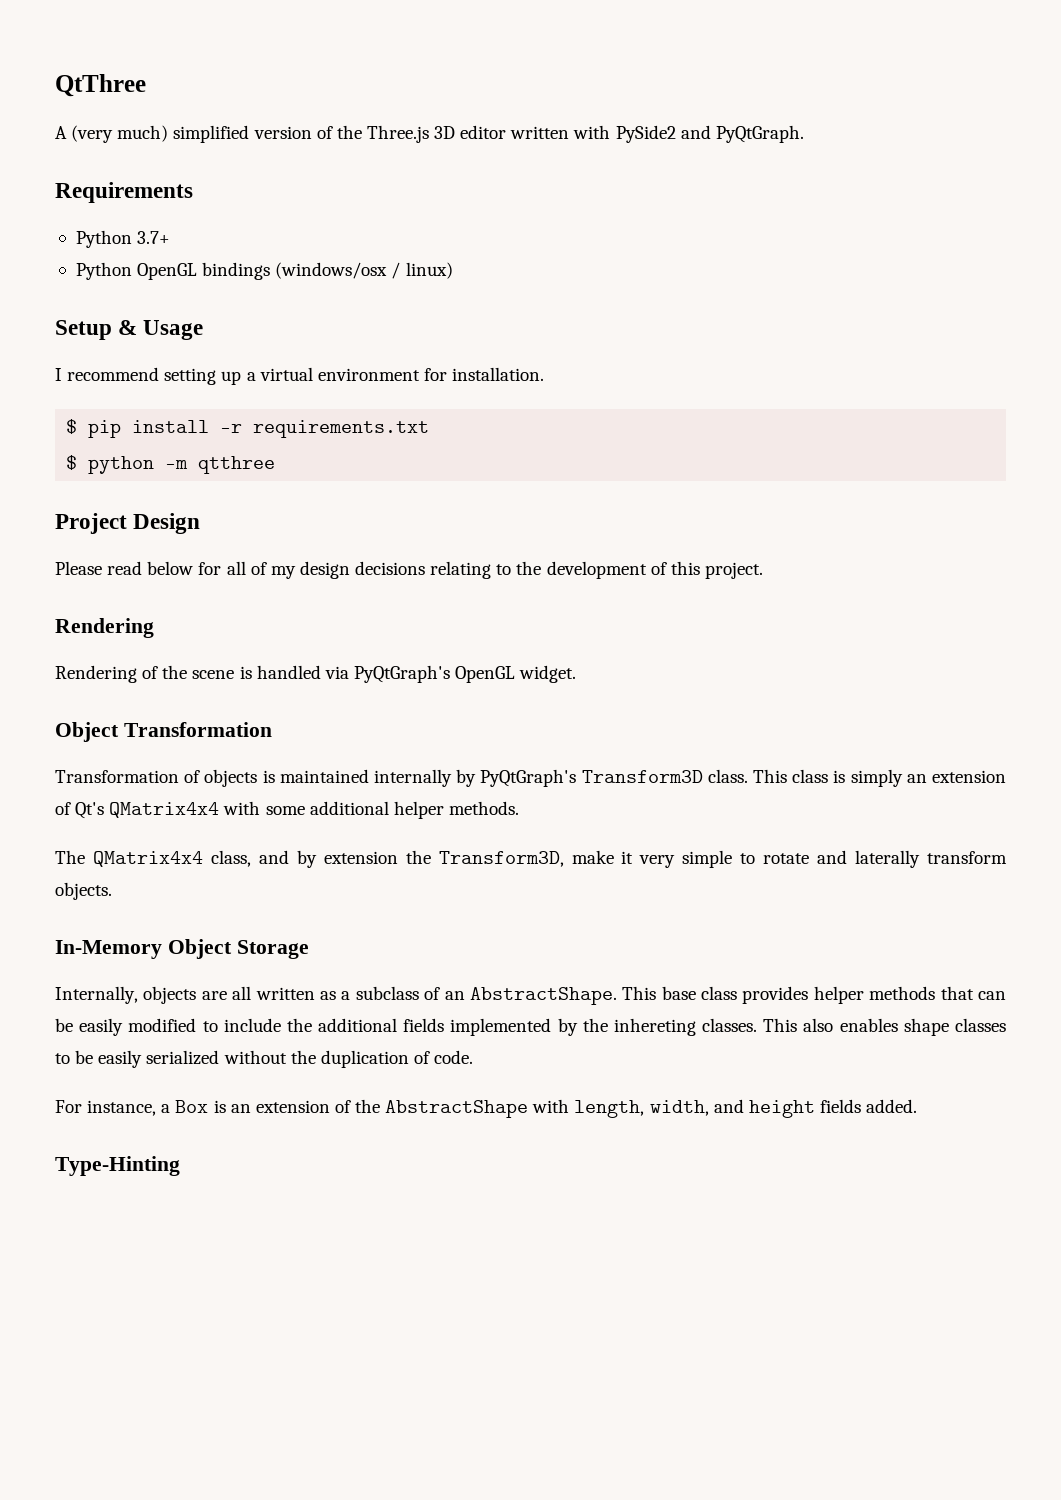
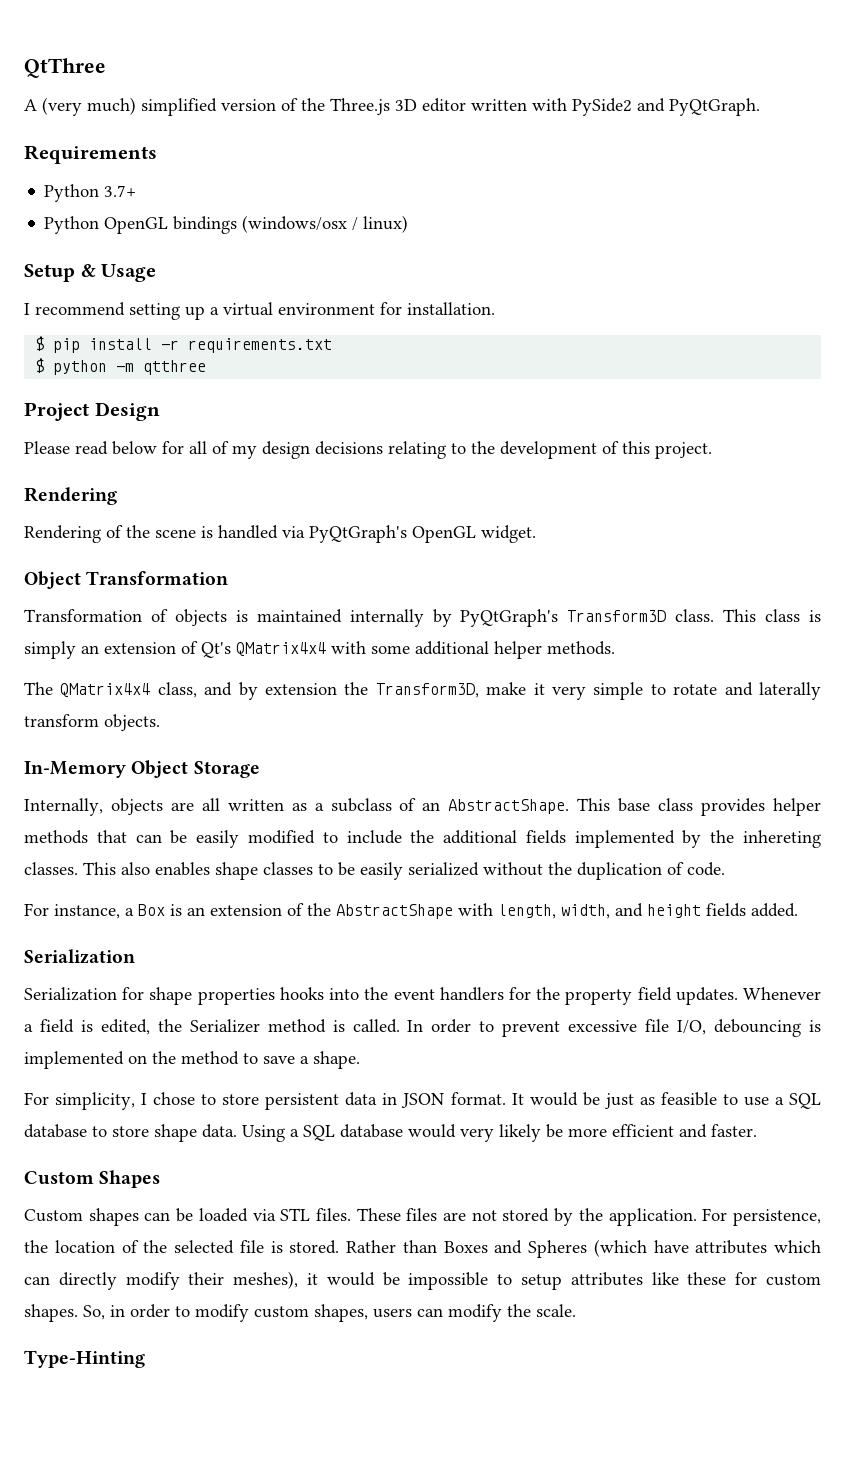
  For instance, a Box is an extension of the AbstractShape with length, width, and height fields added.
+ Serialization
+ Serialization for shape properties hooks into the event handlers for the property field updates. Whenever a field is edited, the Serializer method is called. In order to prevent excessive file I/O, debouncing is implemented on the method to save a shape.
+ For simplicity, I chose to store persistent data in JSON format. It would be just as feasible to use a SQL database to store shape data. Using a SQL database would very likely be more efficient and faster.
+ Custom Shapes
+ Custom shapes can be loaded via STL files. These files are not stored by the application. For persistence, the location of the selected file is stored. Rather than Boxes and Spheres (which have attributes which can directly modify their meshes), it would be impossible to setup attributes like these for custom shapes. So, in order to modify custom shapes, users can modify the scale.

